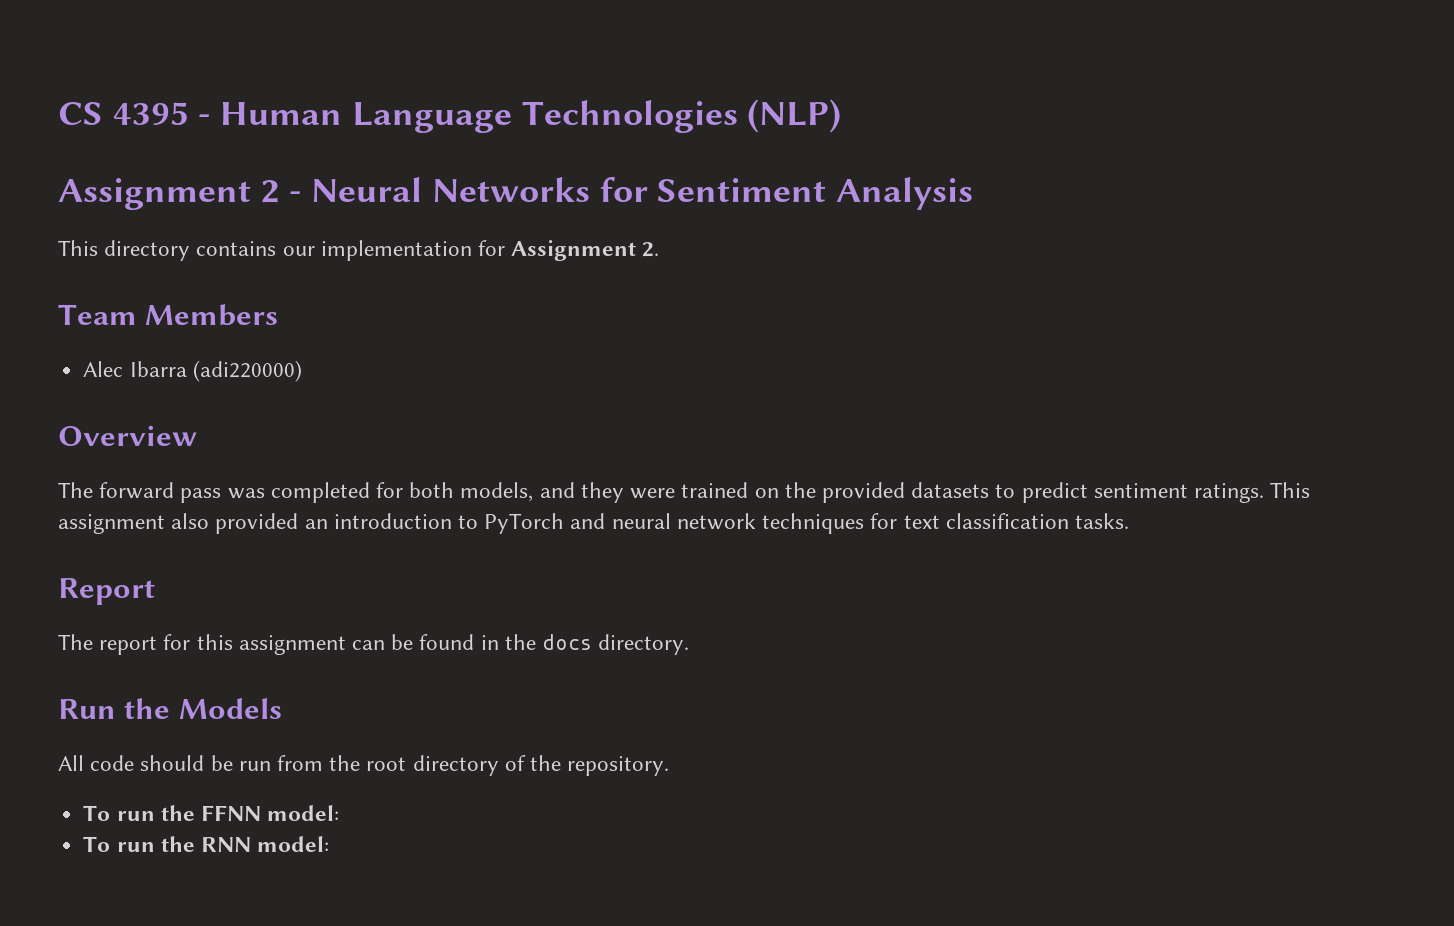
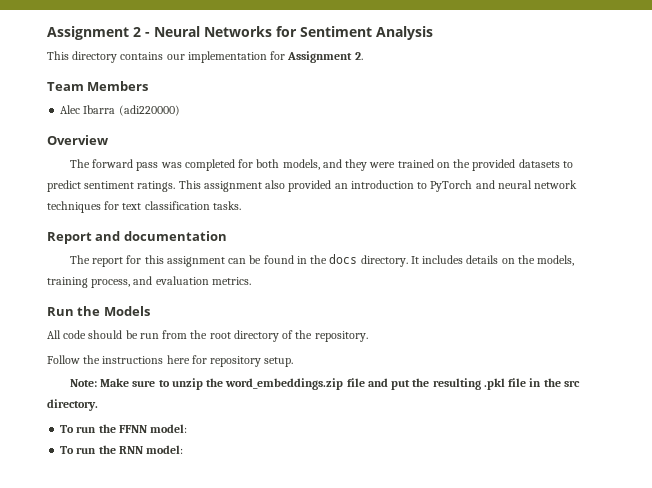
- CS 4395 - Human Language Technologies (NLP)
- Report
+ Report and documentation
+ It includes details on the models, training process, and evaluation metrics.
+ Follow the instructions here for repository setup.
+ Note: Make sure to unzip the word_embeddings.zip file and put the resulting .pkl file in the src directory.

